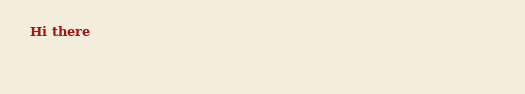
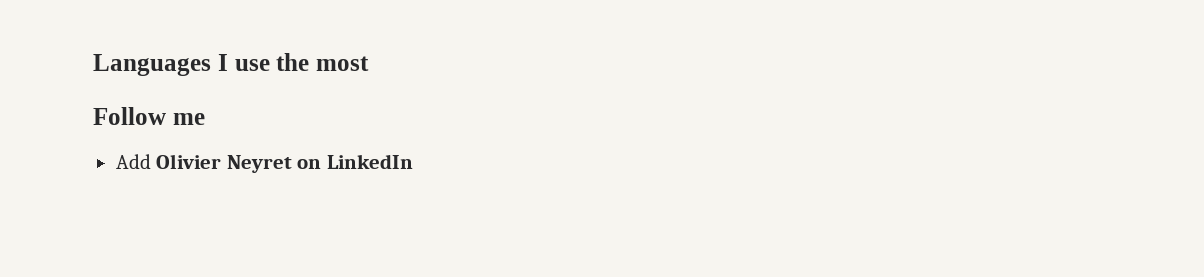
- Hi there
+ Languages I use the most
+ Follow me
+ Add Olivier Neyret on LinkedIn

